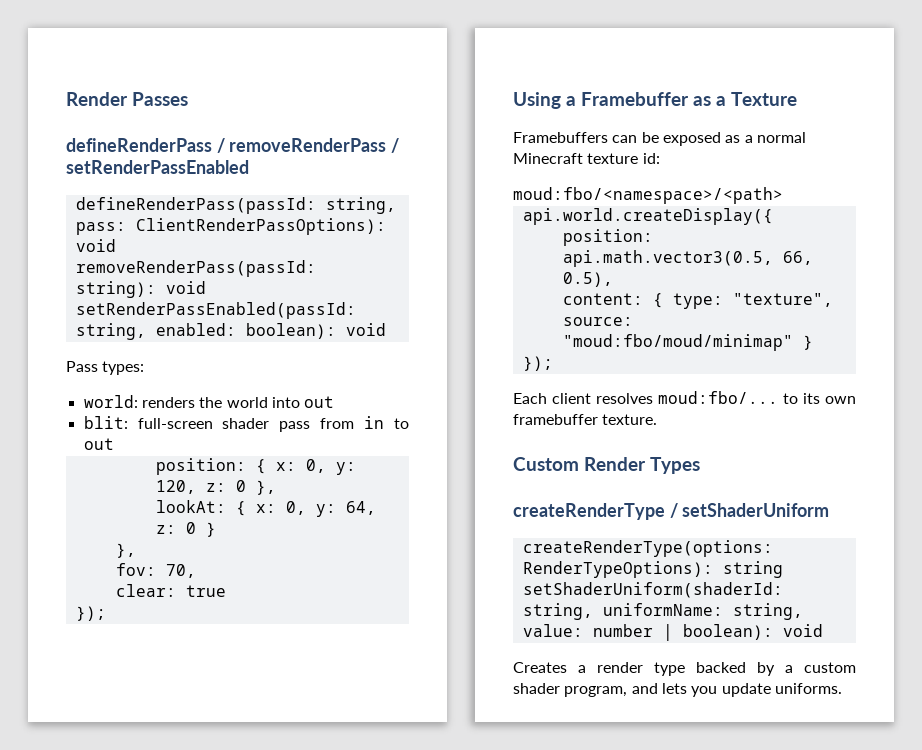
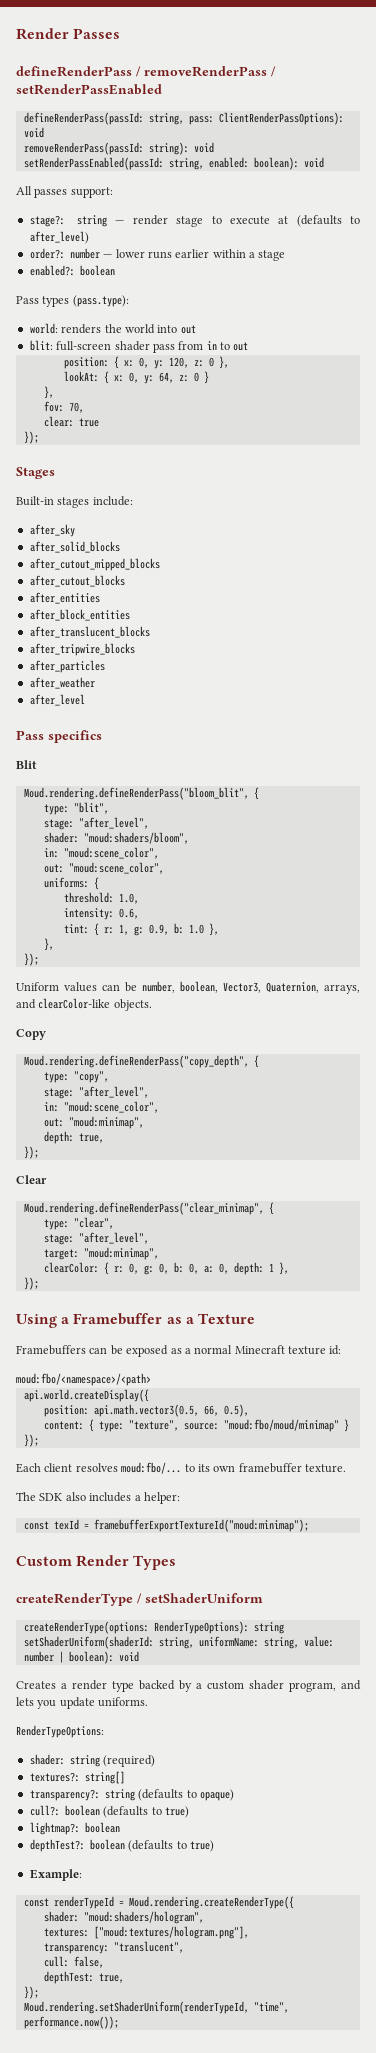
- Pass types:
+ All passes support:
+ stage?: string — render stage to execute at (defaults to after_level)
+ order?: number — lower runs earlier within a stage
+ enabled?: boolean
+ Pass types (pass.type):
+ Stages
+ Built-in stages include:
+ after_sky
+ after_solid_blocks
+ after_cutout_mipped_blocks
+ after_cutout_blocks
+ after_entities
+ after_block_entities
+ after_translucent_blocks
+ after_tripwire_blocks
+ after_particles
+ after_weather
+ after_level
+ Pass specifics
+ Blit
+ Moud.rendering.defineRenderPass("bloom_blit", {
+ type: "blit",
+ stage: "after_level",
+ shader: "moud:shaders/bloom",
+ in: "moud:scene_color",
+ out: "moud:scene_color",
+ uniforms: {
+ threshold: 1.0,
+ intensity: 0.6,
+ tint: { r: 1, g: 0.9, b: 1.0 },
+ },
+ });
+ Uniform values can be number, boolean, Vector3, Quaternion, arrays, and clearColor-like objects.
+ Copy
+ Moud.rendering.defineRenderPass("copy_depth", {
+ type: "copy",
+ stage: "after_level",
+ in: "moud:scene_color",
+ out: "moud:minimap",
+ depth: true,
+ });
+ Clear
+ Moud.rendering.defineRenderPass("clear_minimap", {
+ type: "clear",
+ stage: "after_level",
+ target: "moud:minimap",
+ clearColor: { r: 0, g: 0, b: 0, a: 0, depth: 1 },
+ });
+ The SDK also includes a helper:
+ const texId = framebufferExportTextureId("moud:minimap");
+ RenderTypeOptions:
+ shader: string (required)
+ textures?: string[]
+ transparency?: string (defaults to opaque)
+ cull?: boolean (defaults to true)
+ lightmap?: boolean
+ depthTest?: boolean (defaults to true)
+ Example:
+ const renderTypeId = Moud.rendering.createRenderType({
+ shader: "moud:shaders/hologram",
+ textures: ["moud:textures/hologram.png"],
+ transparency: "translucent",
+ cull: false,
+ depthTest: true,
+ });
+ Moud.rendering.setShaderUniform(renderTypeId, "time", performance.now());

